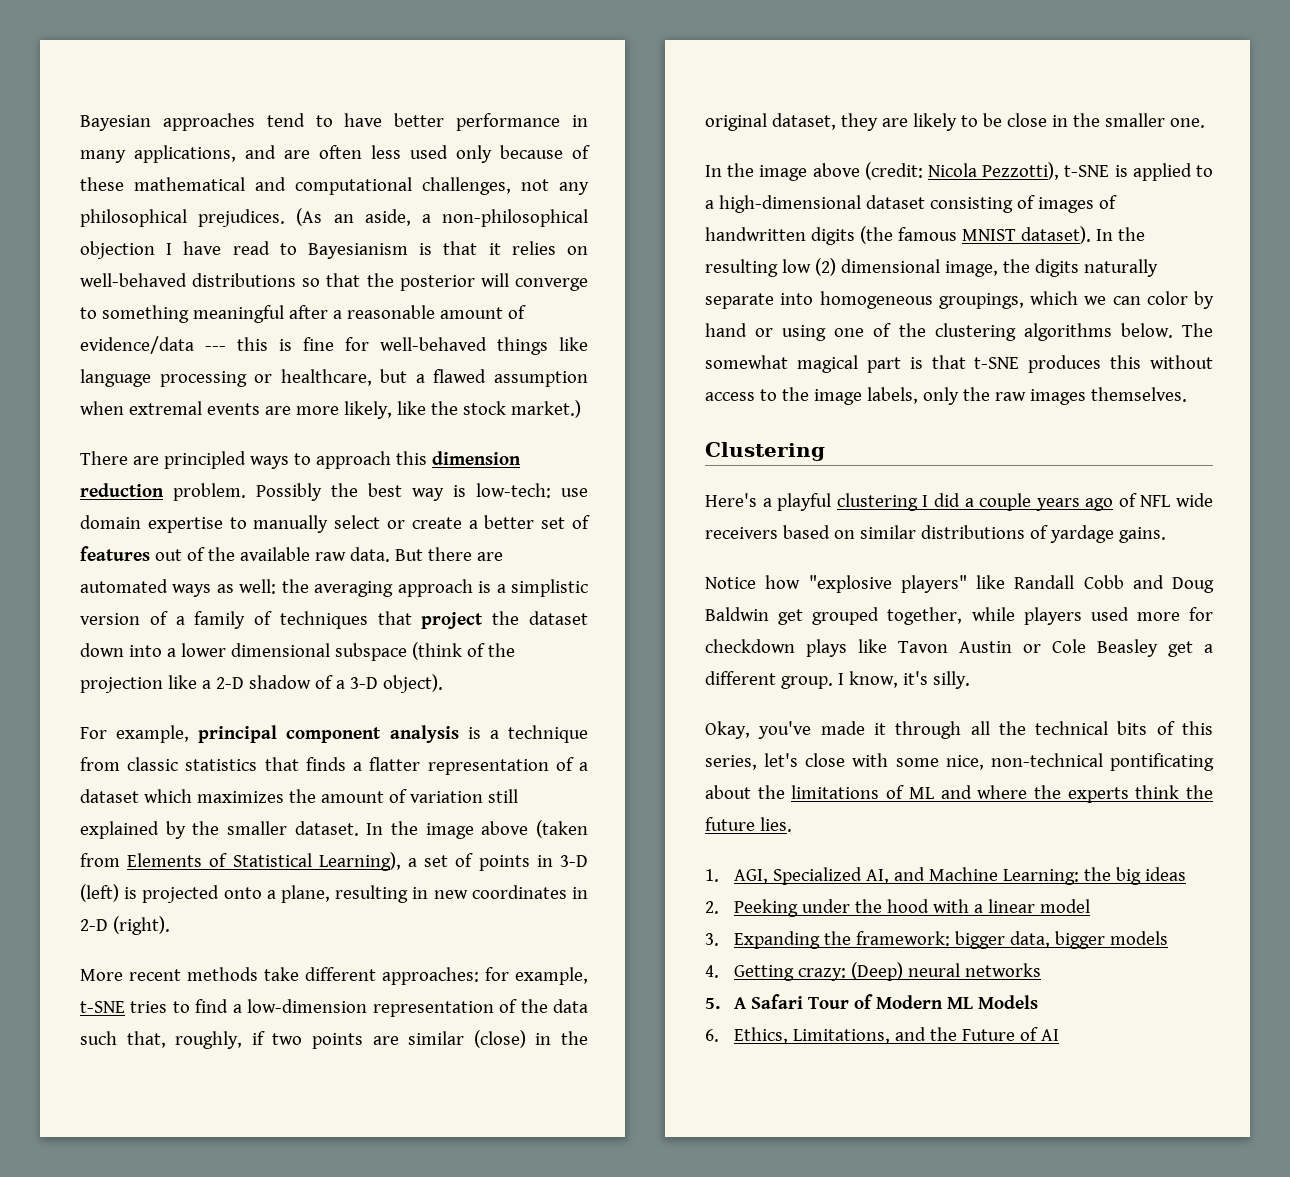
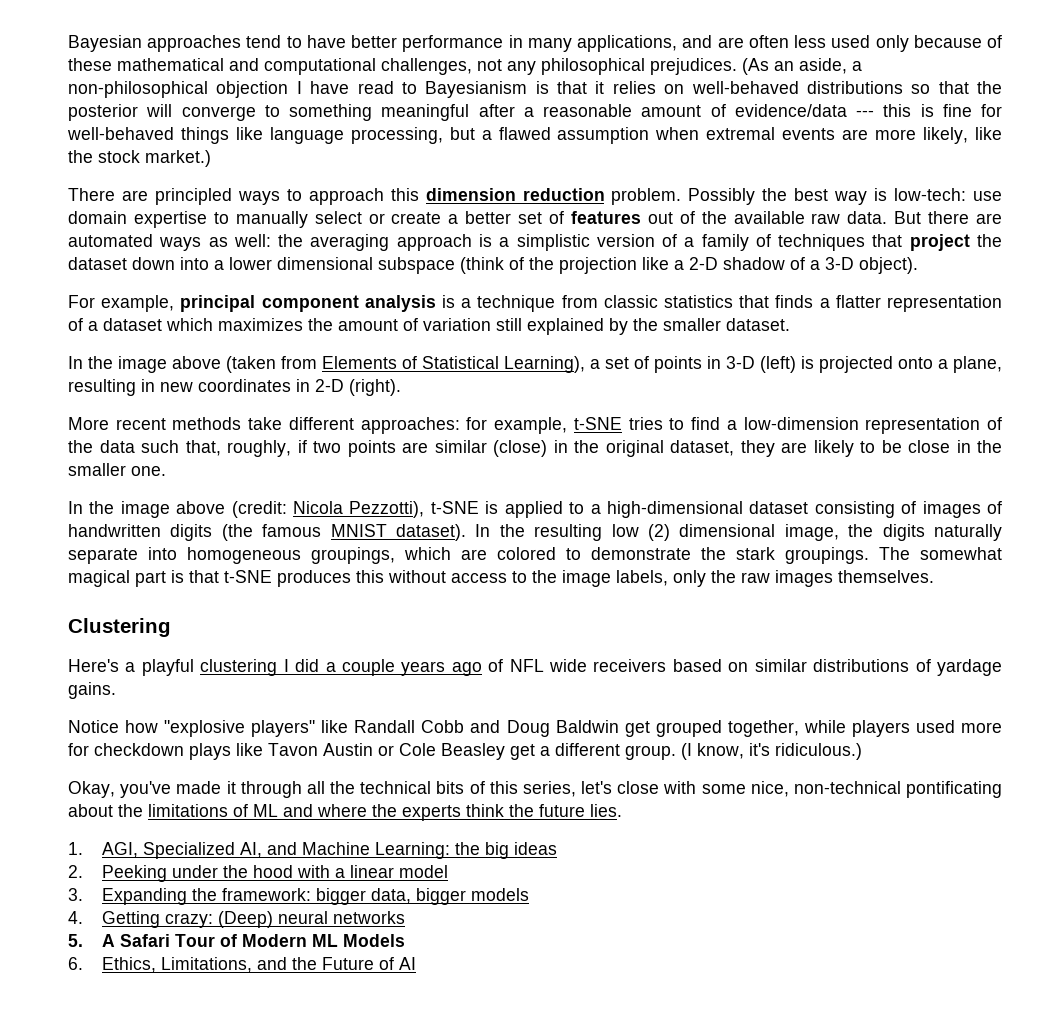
- (As an aside, a non-philosophical objection I have read to Bayesianism is that it relies on well-behaved distributions so that the posterior will converge to something meaningful after a reasonable amount of evidence/data --- this is fine for well-behaved things like language processing or healthcare, but a flawed assumption when extremal events are more likely, like the stock market.)
+ (As an aside, a non-philosophical objection I have read to Bayesianism is that it relies on well-behaved distributions so that the posterior will converge to something meaningful after a reasonable amount of evidence/data --- this is fine for well-behaved things like language processing, but a flawed assumption when extremal events are more likely, like the stock market.)
- For example, principal component analysis is a technique from classic statistics that finds a flatter representation of a dataset which maximizes the amount of variation still explained by the smaller dataset. In the image above (taken from Elements of Statistical Learning), a set of points in 3-D (left) is projected onto a plane, resulting in new coordinates in 2-D (right).
+ For example, principal component analysis is a technique from classic statistics that finds a flatter representation of a dataset which maximizes the amount of variation still explained by the smaller dataset.
+ In the image above (taken from Elements of Statistical Learning), a set of points in 3-D (left) is projected onto a plane, resulting in new coordinates in 2-D (right).
- In the resulting low (2) dimensional image, the digits naturally separate into homogeneous groupings, which we can color by hand or using one of the clustering algorithms below.
+ In the resulting low (2) dimensional image, the digits naturally separate into homogeneous groupings, which are colored to demonstrate the stark groupings.
- I know, it's silly.
+ (I know, it's ridiculous.)

